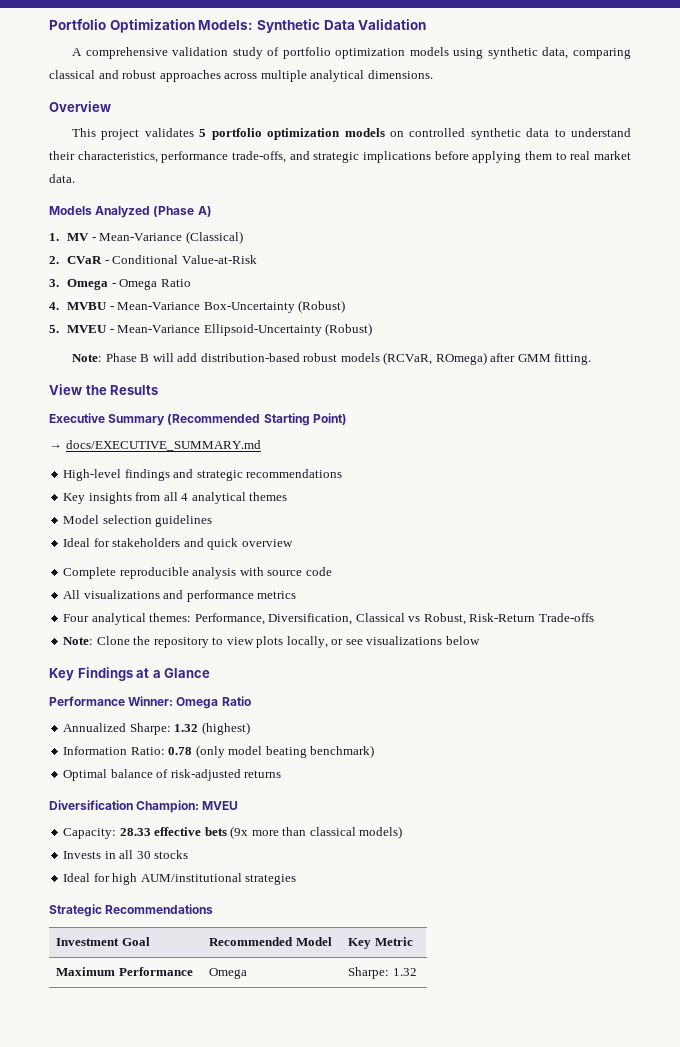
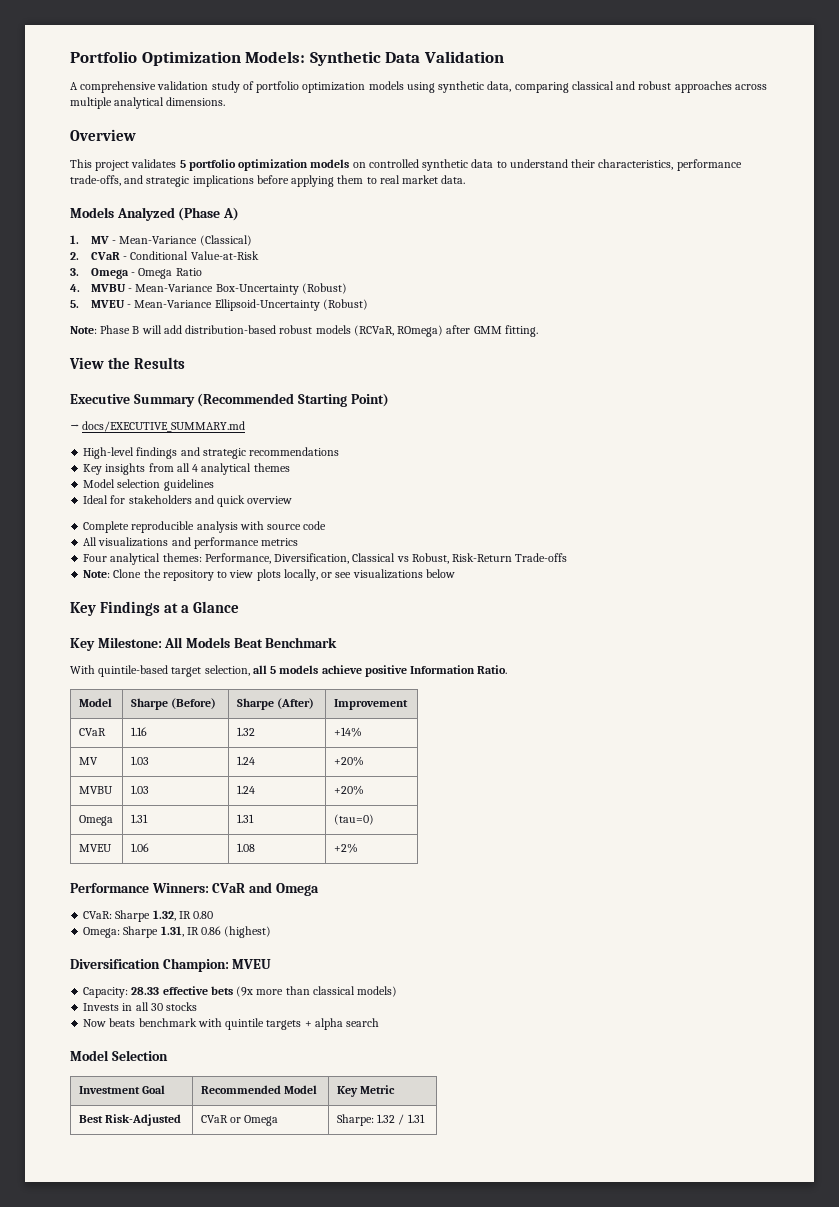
- Performance Winner: Omega Ratio
- Annualized Sharpe: 1.32 (highest)
- Information Ratio: 0.78 (only model beating benchmark)
- Optimal balance of risk-adjusted returns
+ Key Milestone: All Models Beat Benchmark
+ With quintile-based target selection, all 5 models achieve positive Information Ratio.
+ Model | Sharpe (Before) | Sharpe (After) | Improvement
+ CVaR | 1.16 | 1.32 | +14%
+ MV | 1.03 | 1.24 | +20%
+ MVBU | 1.03 | 1.24 | +20%
+ Omega | 1.31 | 1.31 | (tau=0)
+ MVEU | 1.06 | 1.08 | +2%
+ Performance Winners: CVaR and Omega
+ CVaR: Sharpe 1.32, IR 0.80
+ Omega: Sharpe 1.31, IR 0.86 (highest)
- Ideal for high AUM/institutional strategies
- Strategic Recommendations
+ Now beats benchmark with quintile targets + alpha search
+ Model Selection
- Maximum Performance | Omega | Sharpe: 1.32
+ Best Risk-Adjusted | CVaR or Omega | Sharpe: 1.32 / 1.31

